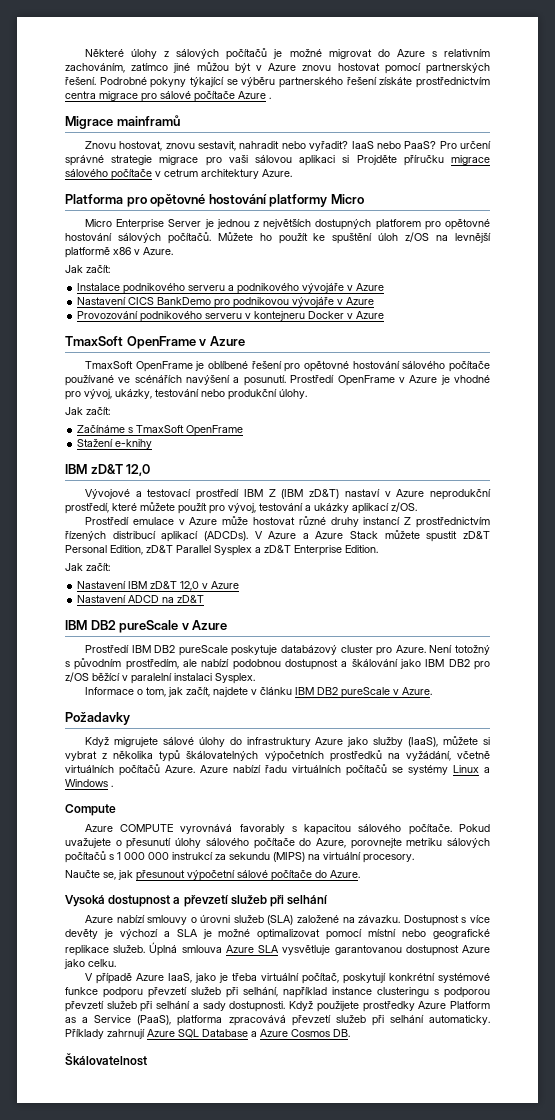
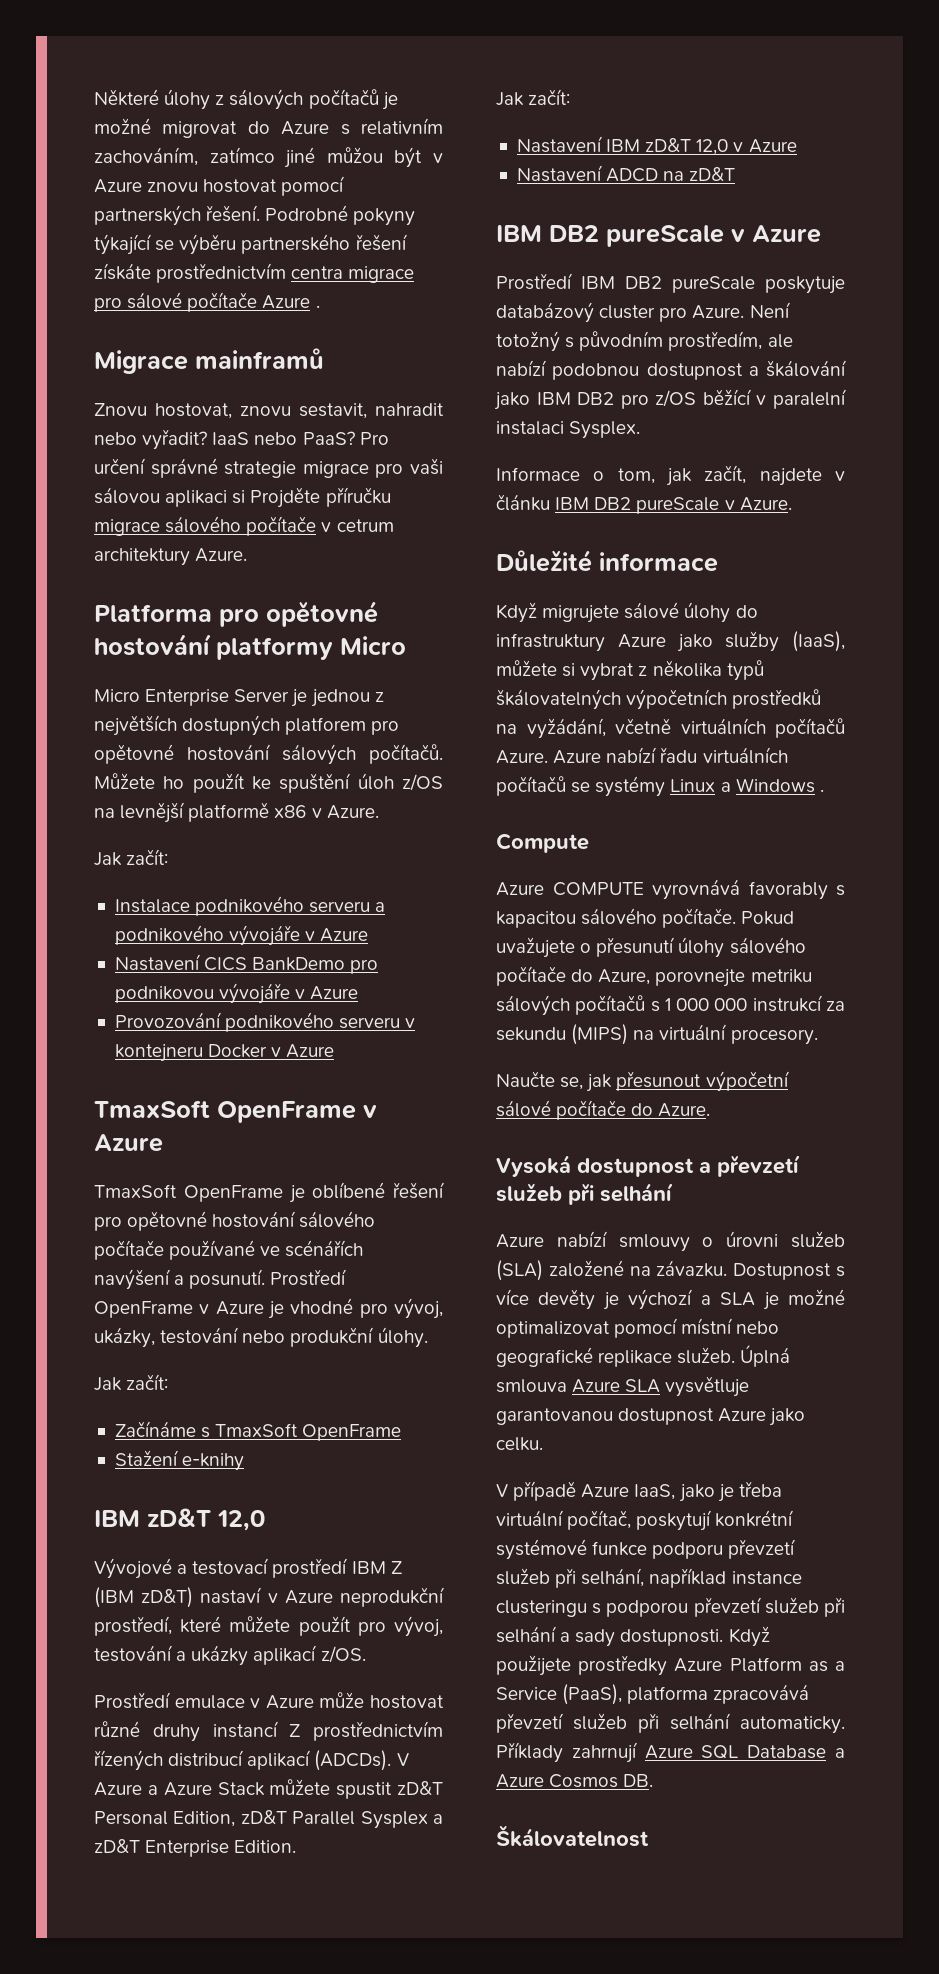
- Požadavky
+ Důležité informace

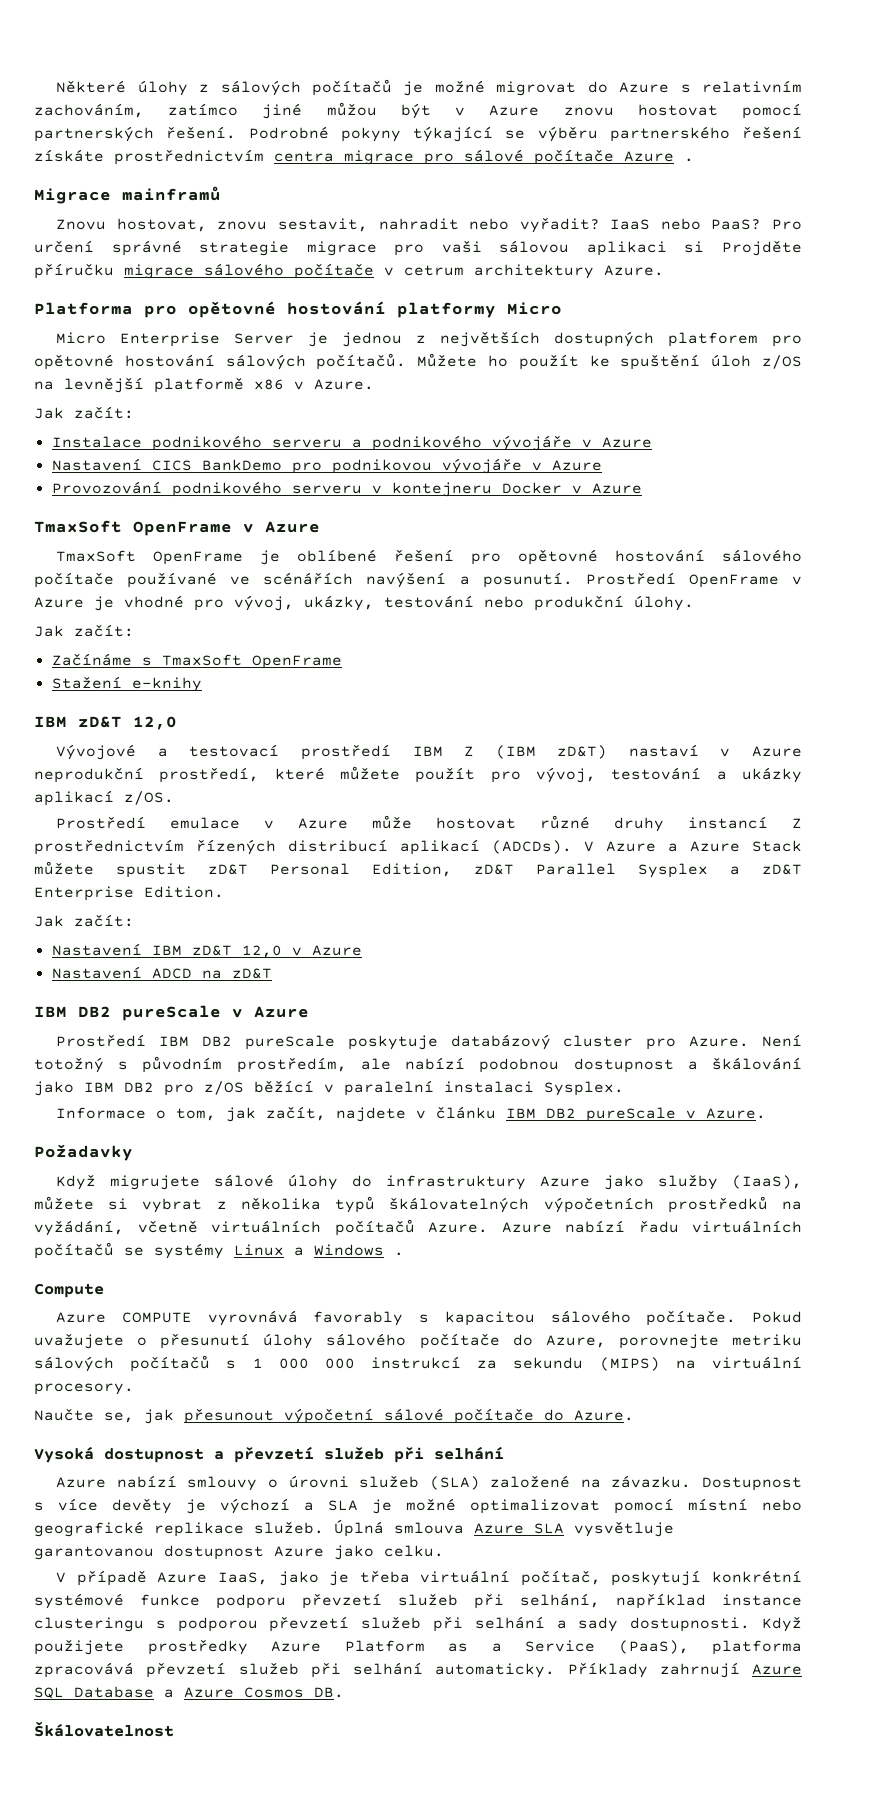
- Důležité informace
+ Požadavky

